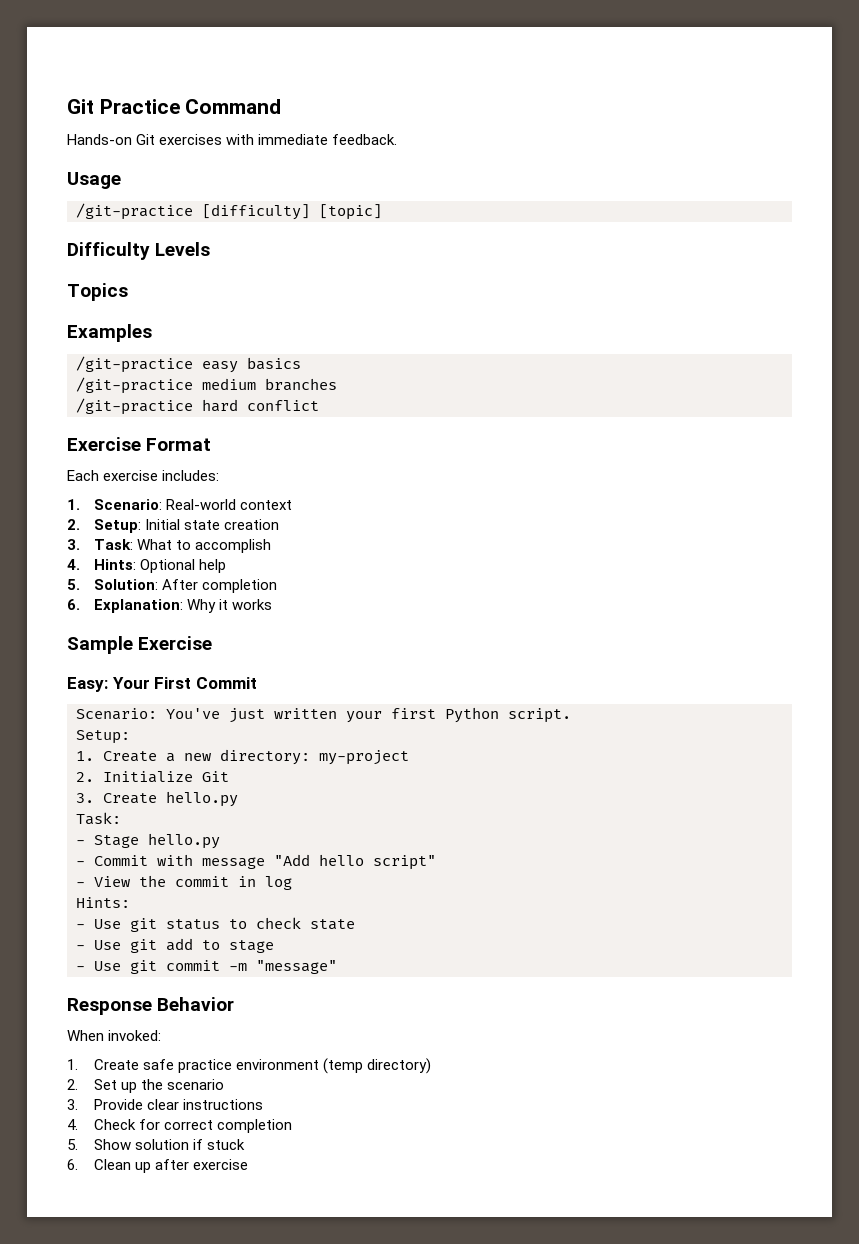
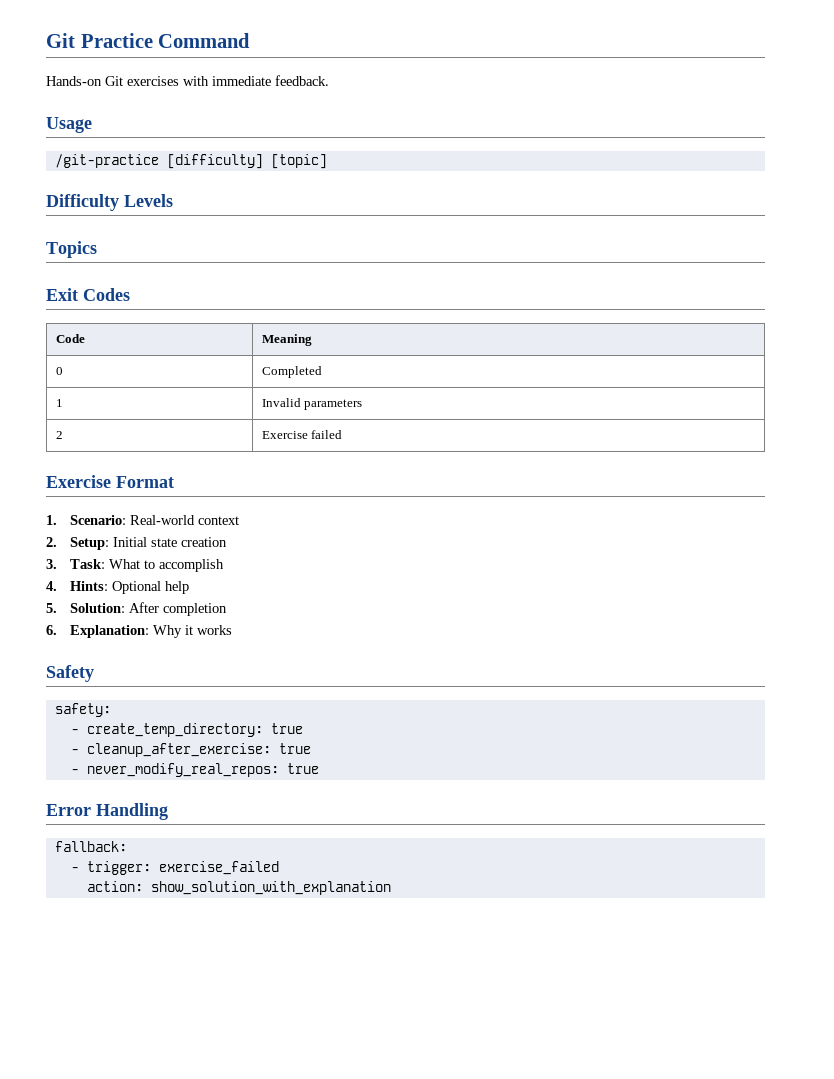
- Examples
- /git-practice easy basics
- /git-practice medium branches
- /git-practice hard conflict
+ Exit Codes
+ Code | Meaning
+ 0 | Completed
+ 1 | Invalid parameters
+ 2 | Exercise failed
- Each exercise includes:
- Sample Exercise
- Easy: Your First Commit
- Scenario: You've just written your first Python script.
- Setup:
- 1. Create a new directory: my-project
- 2. Initialize Git
- 3. Create hello.py
- Task:
- - Stage hello.py
- - Commit with message "Add hello script"
- - View the commit in log
- Hints:
- - Use git status to check state
- - Use git add to stage
- - Use git commit -m "message"
- Response Behavior
- When invoked:
- 1. Create safe practice environment (temp directory)
- 2. Set up the scenario
- 3. Provide clear instructions
- 4. Check for correct completion
- 5. Show solution if stuck
- 6. Clean up after exercise
+ Safety
+ safety:
+ - create_temp_directory: true
+ - cleanup_after_exercise: true
+ - never_modify_real_repos: true
+ Error Handling
+ fallback:
+ - trigger: exercise_failed
+ action: show_solution_with_explanation

